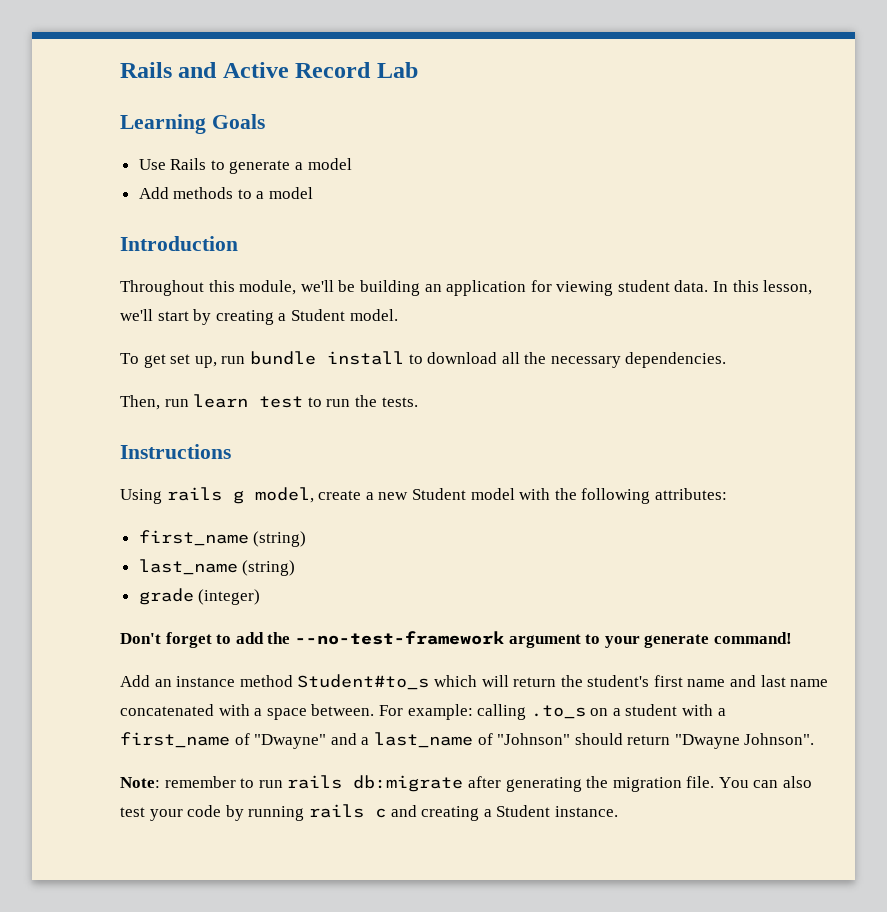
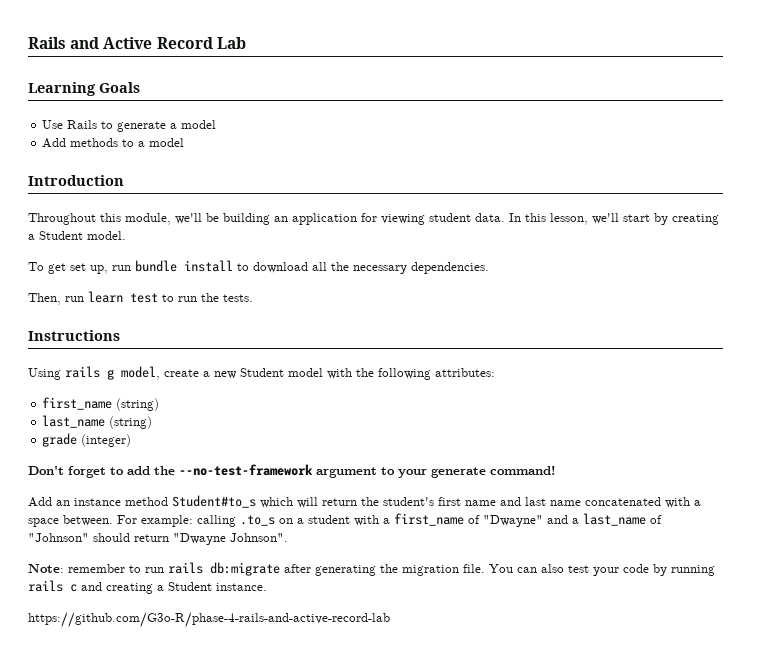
+ https://github.com/G3o-R/phase-4-rails-and-active-record-lab

